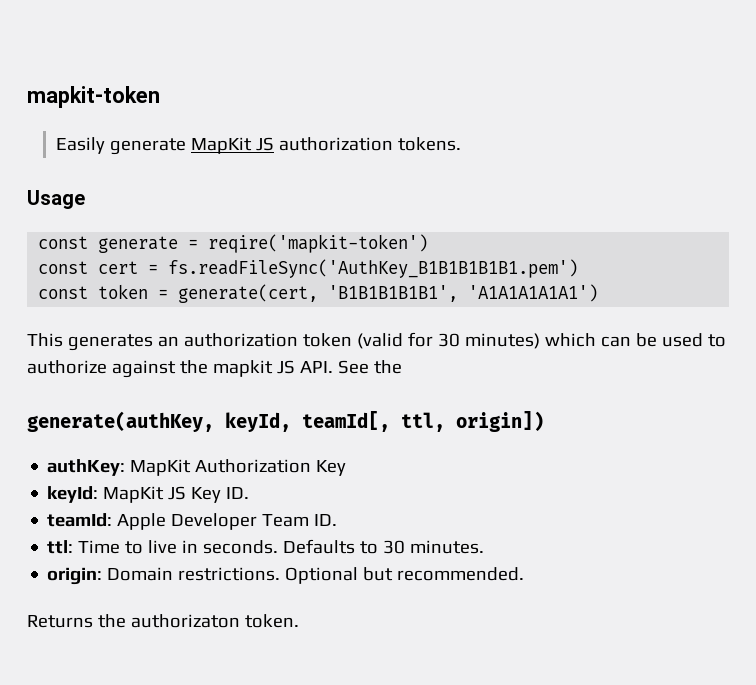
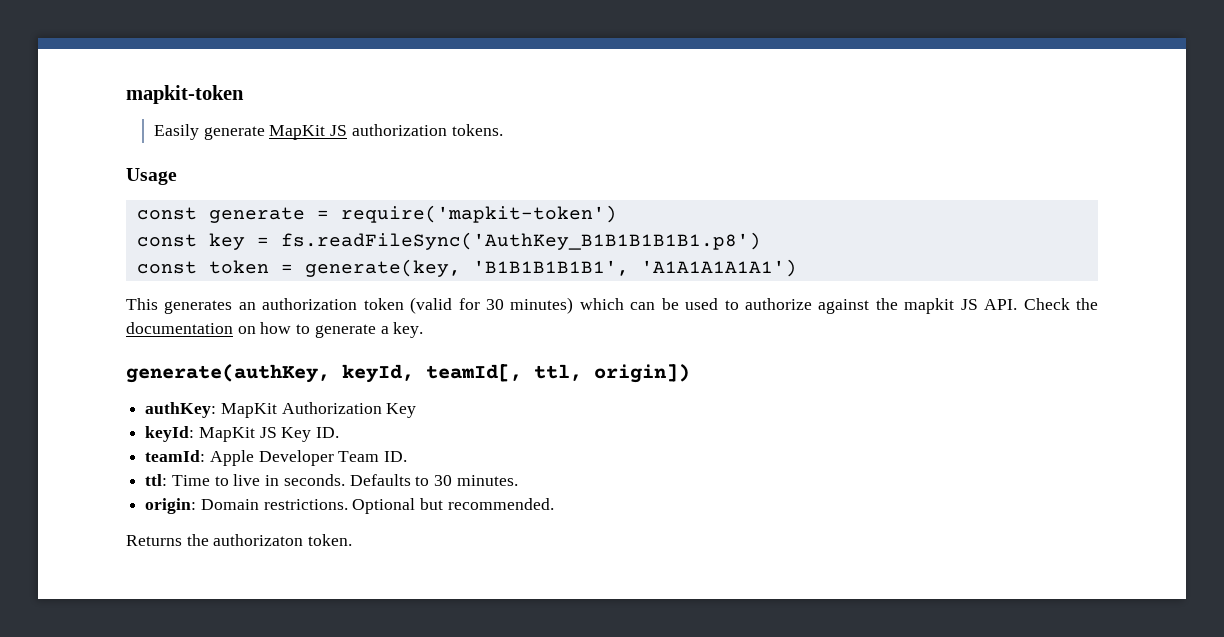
- const generate = reqire('mapkit-token')
- const cert = fs.readFileSync('AuthKey_B1B1B1B1B1.pem')
+ const generate = require('mapkit-token')
+ const key = fs.readFileSync('AuthKey_B1B1B1B1B1.p8')
- const token = generate(cert, 'B1B1B1B1B1', 'A1A1A1A1A1')
+ const token = generate(key, 'B1B1B1B1B1', 'A1A1A1A1A1')
- This generates an authorization token (valid for 30 minutes) which can be used to authorize against the mapkit JS API. See the
+ This generates an authorization token (valid for 30 minutes) which can be used to authorize against the mapkit JS API. Check the documentation on how to generate a key.

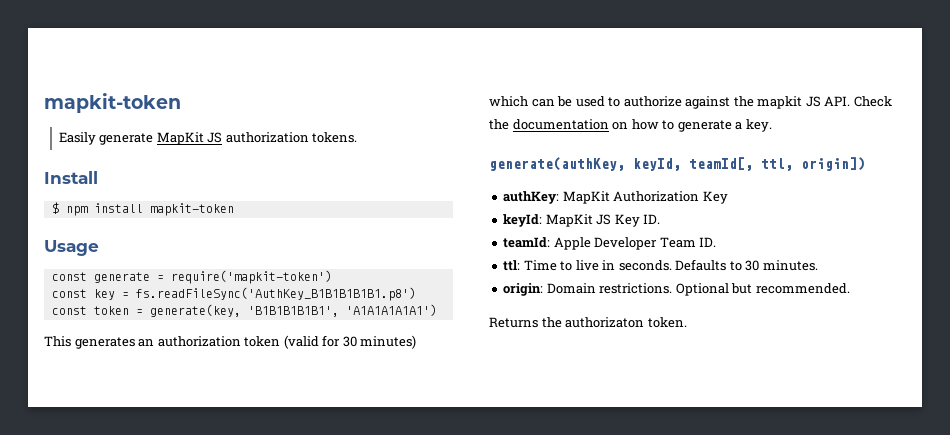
+ Install
+ $ npm install mapkit-token

